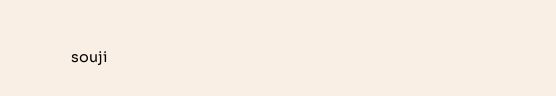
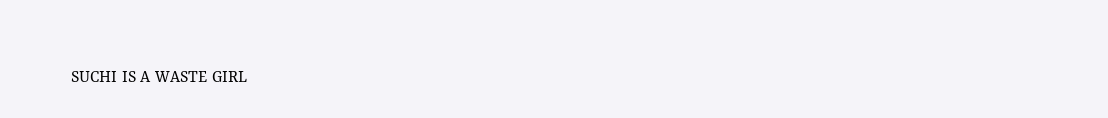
- souji
+ SUCHI IS A WASTE GIRL

